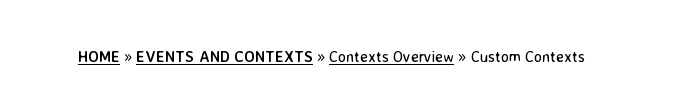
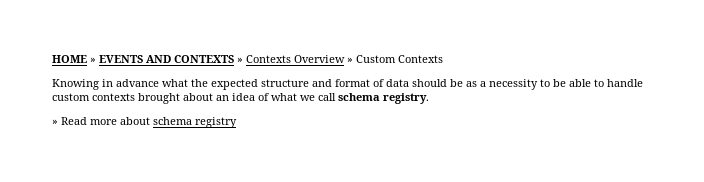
+ Knowing in advance what the expected structure and format of data should be as a necessity to be able to handle custom contexts brought about an idea of what we call schema registry.
+ » Read more about schema registry

